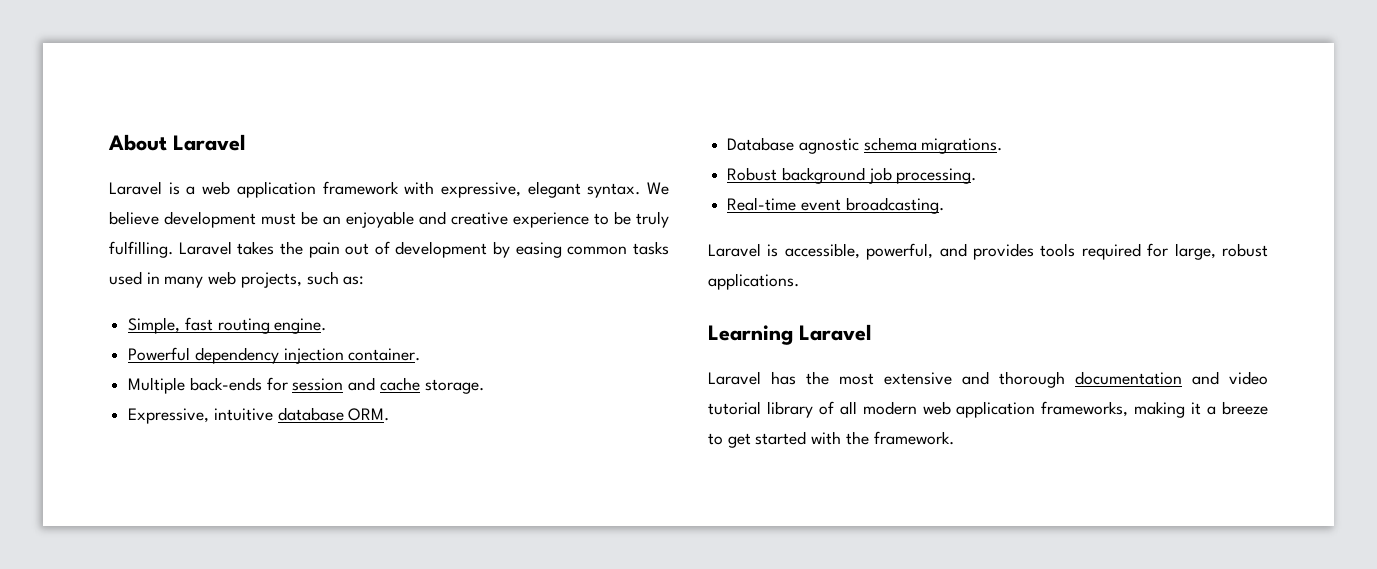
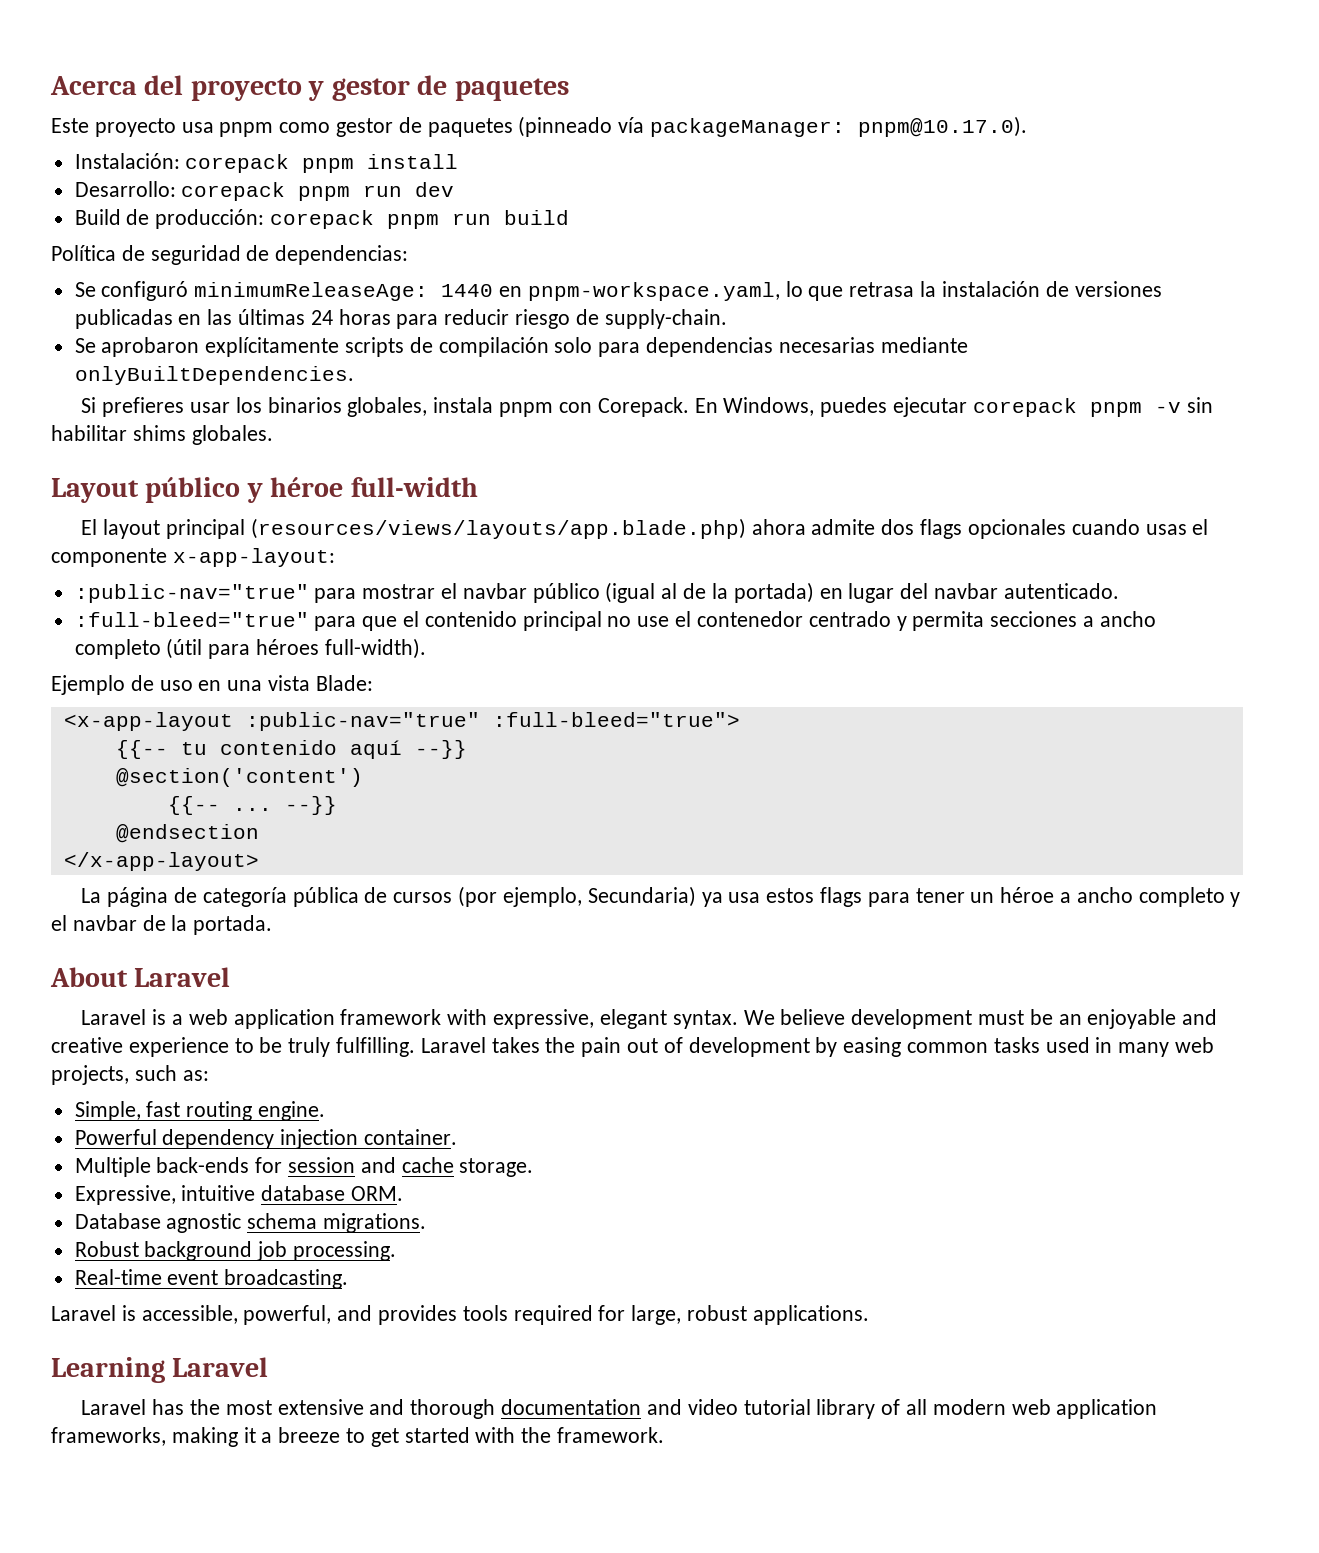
+ Acerca del proyecto y gestor de paquetes
+ Este proyecto usa pnpm como gestor de paquetes (pinneado vía packageManager: pnpm@10.17.0).
+ Instalación: corepack pnpm install
+ Desarrollo: corepack pnpm run dev
+ Build de producción: corepack pnpm run build
+ Política de seguridad de dependencias:
+ Se configuró minimumReleaseAge: 1440 en pnpm-workspace.yaml, lo que retrasa la instalación de versiones publicadas en las últimas 24 horas para reducir riesgo de supply-chain.
+ Se aprobaron explícitamente scripts de compilación solo para dependencias necesarias mediante onlyBuiltDependencies.
+ Si prefieres usar los binarios globales, instala pnpm con Corepack. En Windows, puedes ejecutar corepack pnpm -v sin habilitar shims globales.
+ Layout público y héroe full-width
+ El layout principal (resources/views/layouts/app.blade.php) ahora admite dos flags opcionales cuando usas el componente x-app-layout:
+ :public-nav="true" para mostrar el navbar público (igual al de la portada) en lugar del navbar autenticado.
+ :full-bleed="true" para que el contenido principal no use el contenedor centrado y permita secciones a ancho completo (útil para héroes full-width).
+ Ejemplo de uso en una vista Blade:
+ <x-app-layout :public-nav="true" :full-bleed="true">
+ {{-- tu contenido aquí --}}
+ @section('content')
+ {{-- ... --}}
+ @endsection
+ </x-app-layout>
+ La página de categoría pública de cursos (por ejemplo, Secundaria) ya usa estos flags para tener un héroe a ancho completo y el navbar de la portada.

